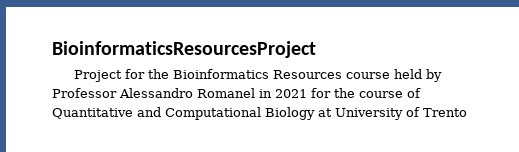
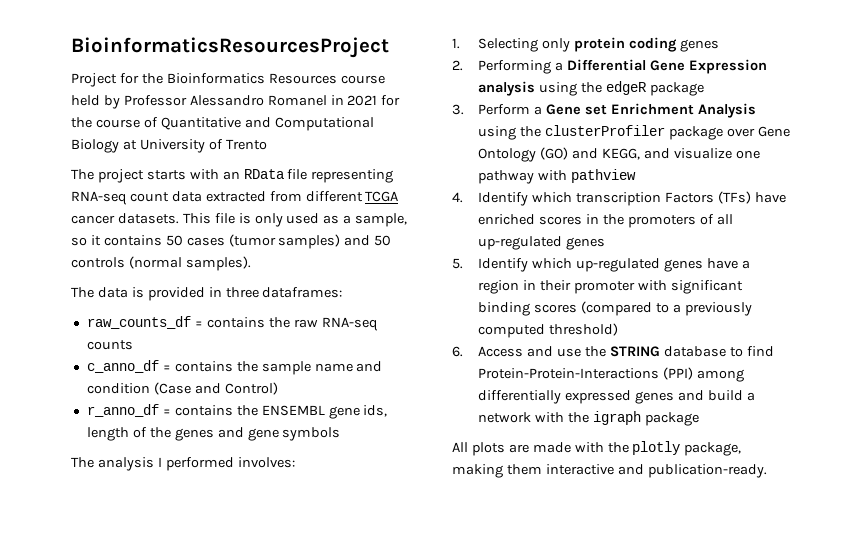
+ The project starts with an RData file representing RNA-seq count data extracted from different TCGA cancer datasets. This file is only used as a sample, so it contains 50 cases (tumor samples) and 50 controls (normal samples).
+ The data is provided in three dataframes:
+ raw_counts_df = contains the raw RNA-seq counts
+ c_anno_df = contains the sample name and condition (Case and Control)
+ r_anno_df = contains the ENSEMBL gene ids, length of the genes and gene symbols
+ The analysis I performed involves:
+ 1. Selecting only protein coding genes
+ 2. Performing a Differential Gene Expression analysis using the edgeR package
+ 3. Perform a Gene set Enrichment Analysis using the clusterProfiler package over Gene Ontology (GO) and KEGG, and visualize one pathway with pathview
+ 4. Identify which transcription Factors (TFs) have enriched scores in the promoters of all up-regulated genes
+ 5. Identify which up-regulated genes have a region in their promoter with significant binding scores (compared to a previously computed threshold)
+ 6. Access and use the STRING database to find Protein-Protein-Interactions (PPI) among differentially expressed genes and build a network with the igraph package
+ All plots are made with the plotly package, making them interactive and publication-ready.

